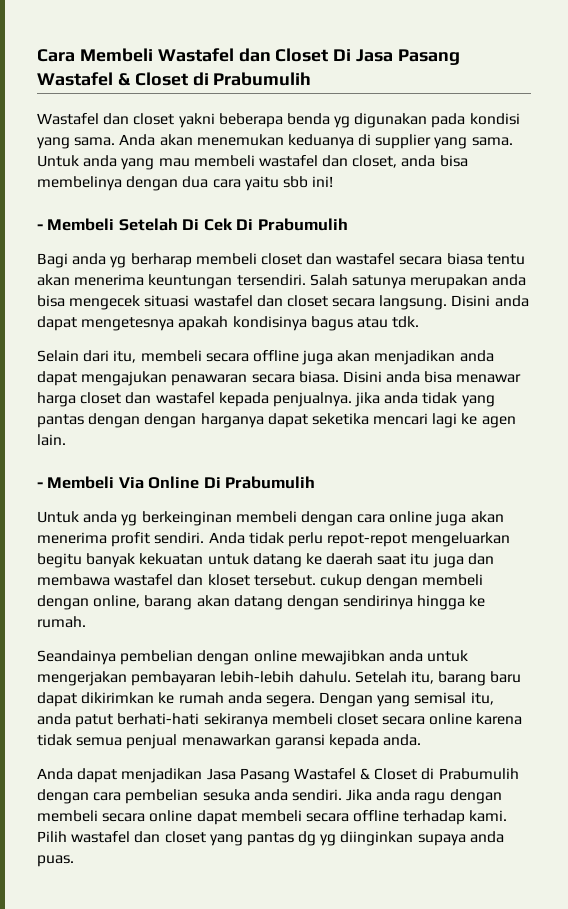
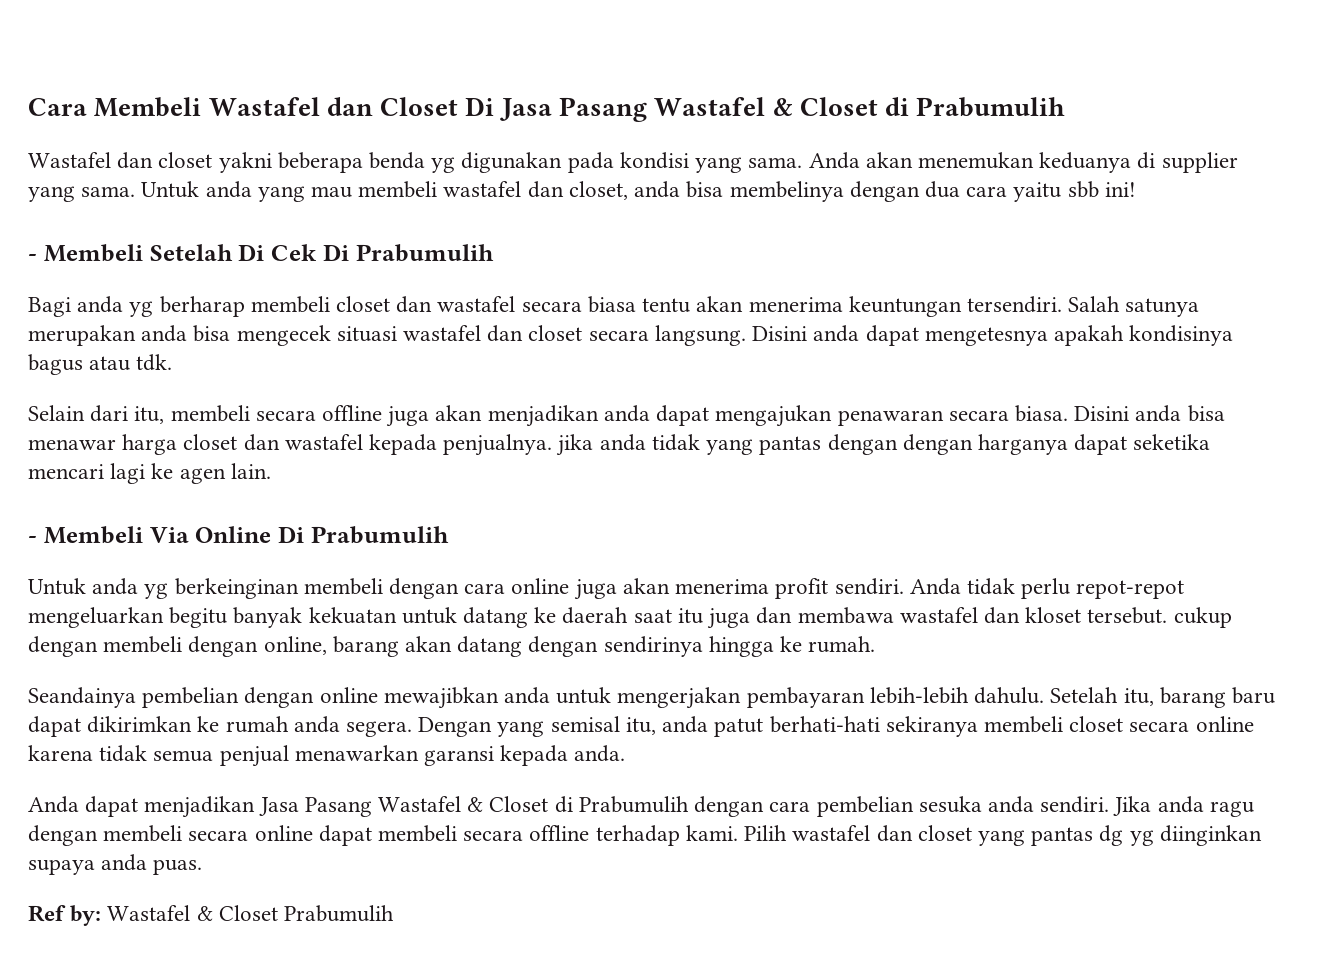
+ Ref by: Wastafel & Closet Prabumulih

